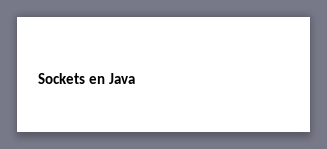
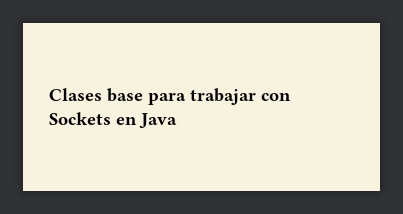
- Sockets en Java
+ Clases base para trabajar con Sockets en Java

